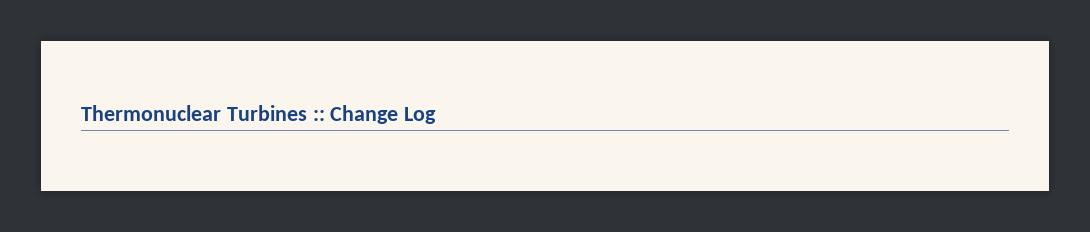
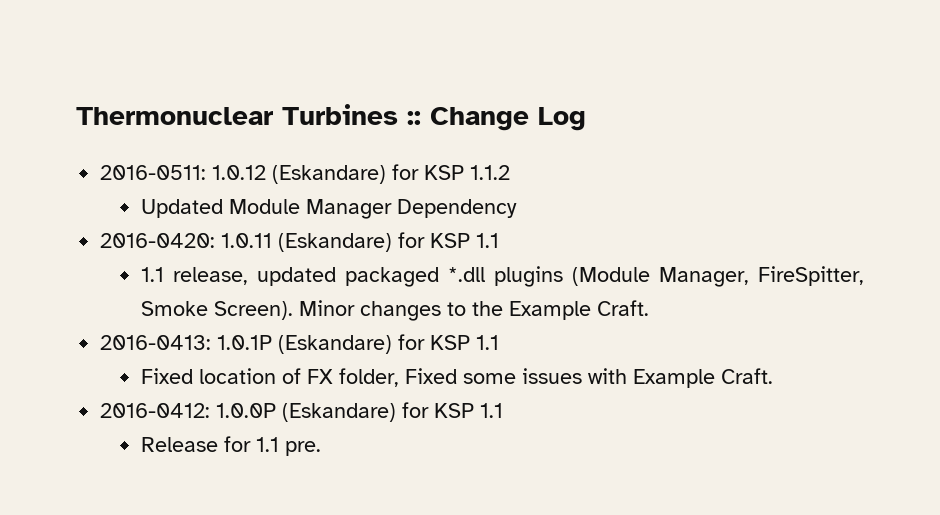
+ 2016-0511: 1.0.12 (Eskandare) for KSP 1.1.2
+ Updated Module Manager Dependency
+ 2016-0420: 1.0.11 (Eskandare) for KSP 1.1
+ 1.1 release, updated packaged *.dll plugins (Module Manager, FireSpitter, Smoke Screen). Minor changes to the Example Craft.
+ 2016-0413: 1.0.1P (Eskandare) for KSP 1.1
+ Fixed location of FX folder, Fixed some issues with Example Craft.
+ 2016-0412: 1.0.0P (Eskandare) for KSP 1.1
+ Release for 1.1 pre.

